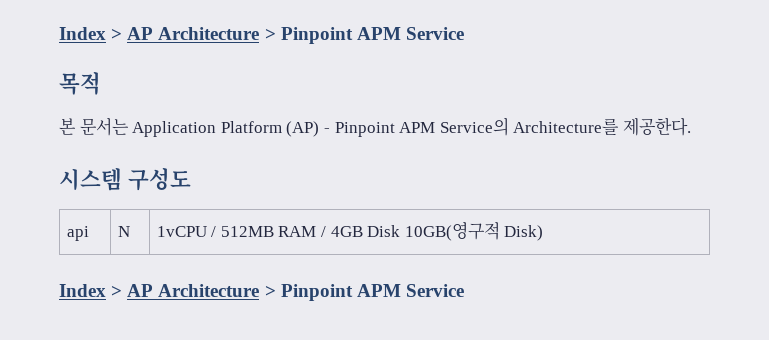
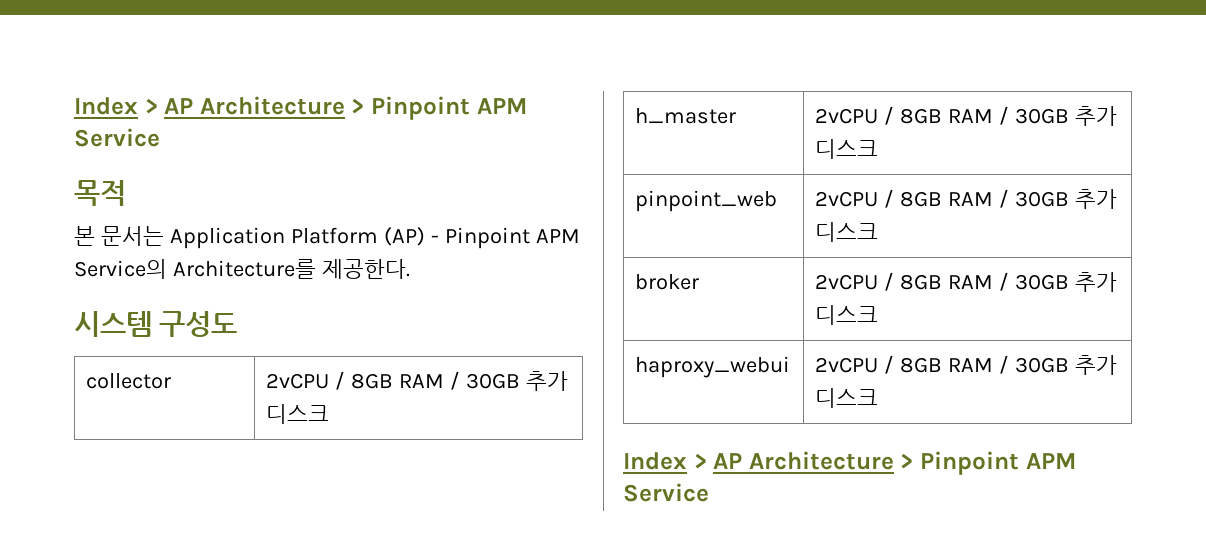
- api | N | 1vCPU / 512MB RAM / 4GB Disk 10GB(영구적 Disk)
+ collector | 2vCPU / 8GB RAM / 30GB 추가 디스크
+ h_master | 2vCPU / 8GB RAM / 30GB 추가 디스크
+ pinpoint_web | 2vCPU / 8GB RAM / 30GB 추가 디스크
+ broker | 2vCPU / 8GB RAM / 30GB 추가 디스크
+ haproxy_webui | 2vCPU / 8GB RAM / 30GB 추가 디스크

